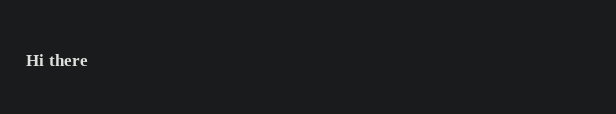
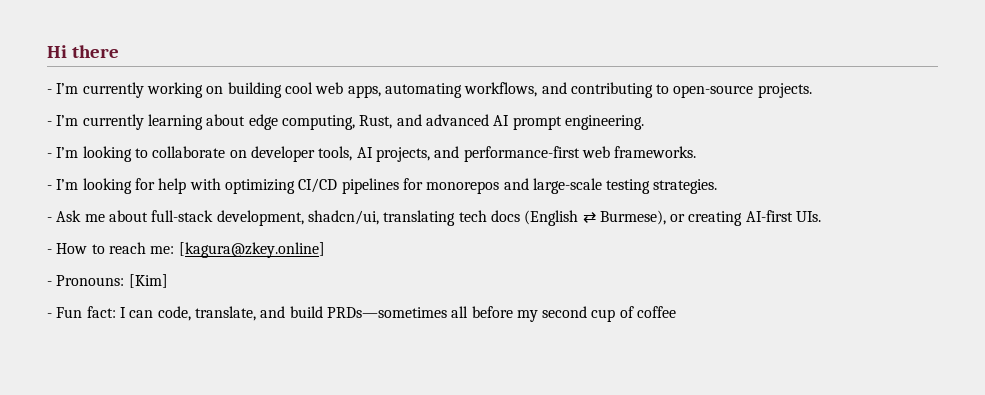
+ - I’m currently working on building cool web apps, automating workflows, and contributing to open-source projects.
+ - I’m currently learning about edge computing, Rust, and advanced AI prompt engineering.
+ - I’m looking to collaborate on developer tools, AI projects, and performance-first web frameworks.
+ - I’m looking for help with optimizing CI/CD pipelines for monorepos and large-scale testing strategies.
+ - Ask me about full-stack development, shadcn/ui, translating tech docs (English ⇄ Burmese), or creating AI-first UIs.
+ - How to reach me: [kagura@zkey.online]
+ - Pronouns: [Kim]
+ - Fun fact: I can code, translate, and build PRDs—sometimes all before my second cup of coffee

